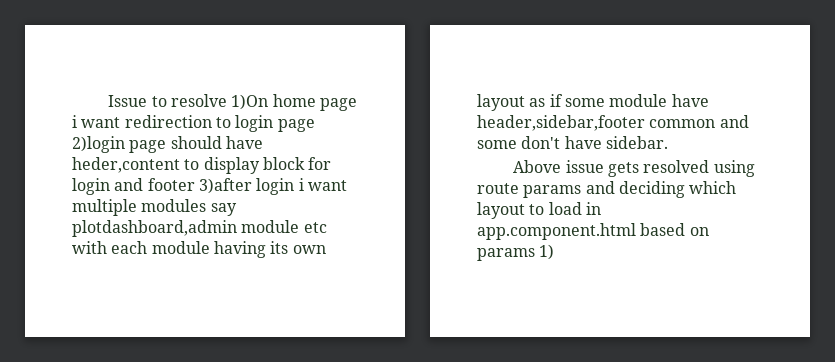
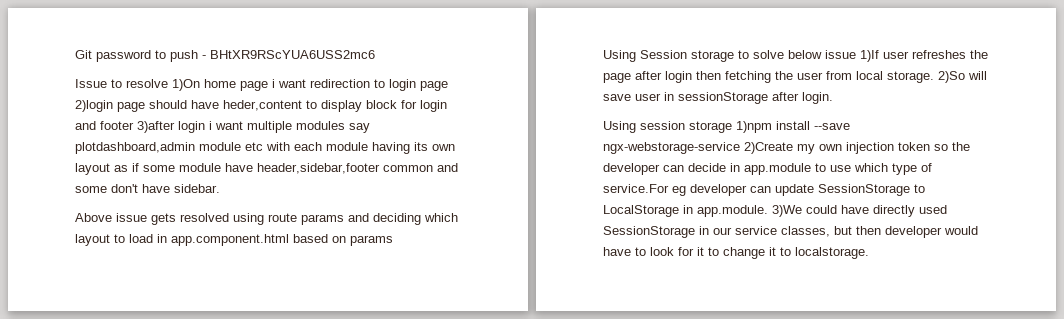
+ Git password to push - BHtXR9RScYUA6USS2mc6
- Above issue gets resolved using route params and deciding which layout to load in app.component.html based on params 1)
+ Above issue gets resolved using route params and deciding which layout to load in app.component.html based on params
+ Using Session storage to solve below issue 1)If user refreshes the page after login then fetching the user from local storage. 2)So will save user in sessionStorage after login.
+ Using session storage 1)npm install --save ngx-webstorage-service 2)Create my own injection token so the developer can decide in app.module to use which type of service.For eg developer can update SessionStorage to LocalStorage in app.module. 3)We could have directly used SessionStorage in our service classes, but then developer would have to look for it to change it to localstorage.

